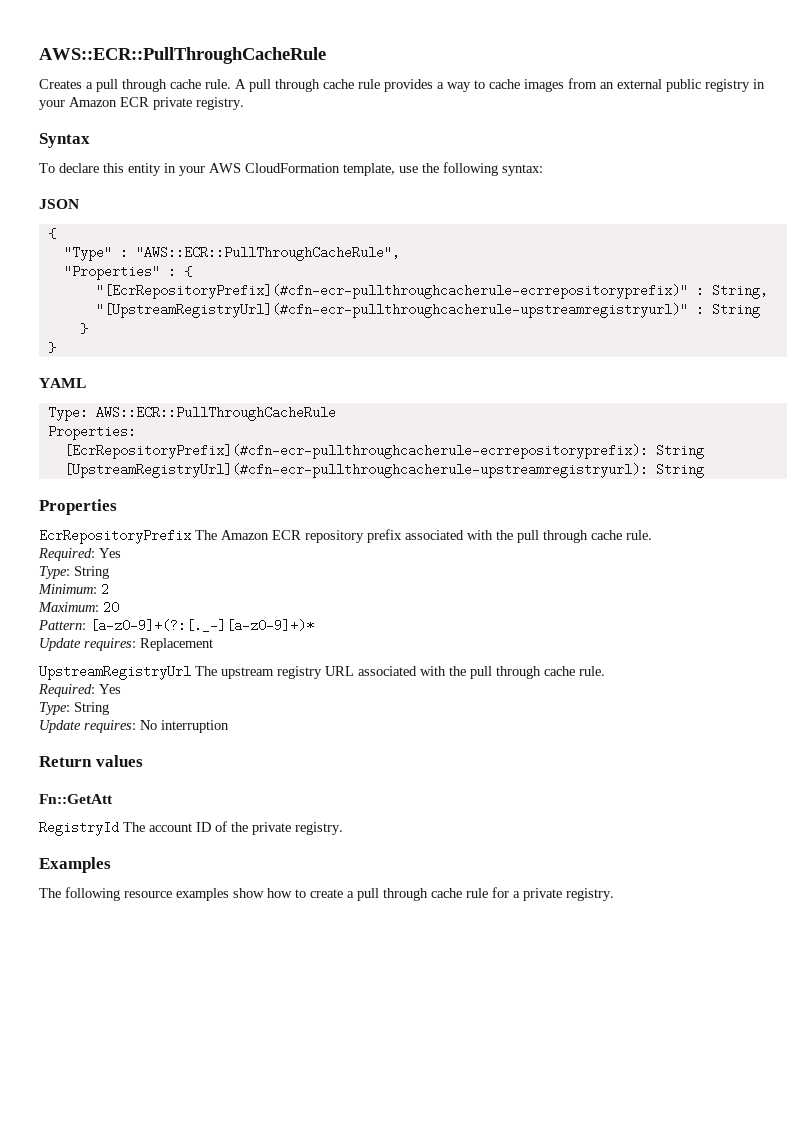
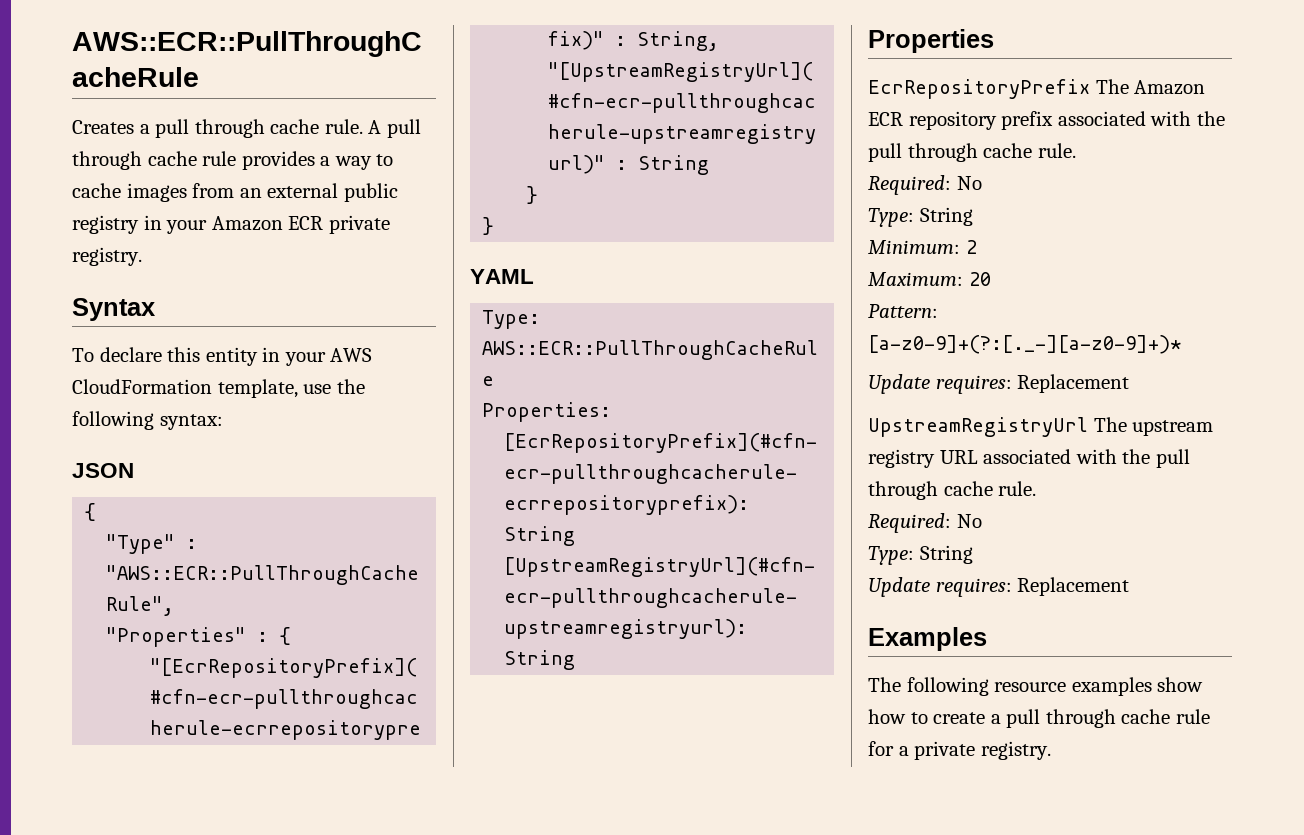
  EcrRepositoryPrefix The Amazon ECR repository prefix associated with the pull through cache rule.
- Required: Yes
+ Required: No
  UpstreamRegistryUrl The upstream registry URL associated with the pull through cache rule.
- Required: Yes
+ Required: No
  Type: String
- Update requires: No interruption
- Return values
- Fn::GetAtt
- RegistryId The account ID of the private registry.
+ Update requires: Replacement

